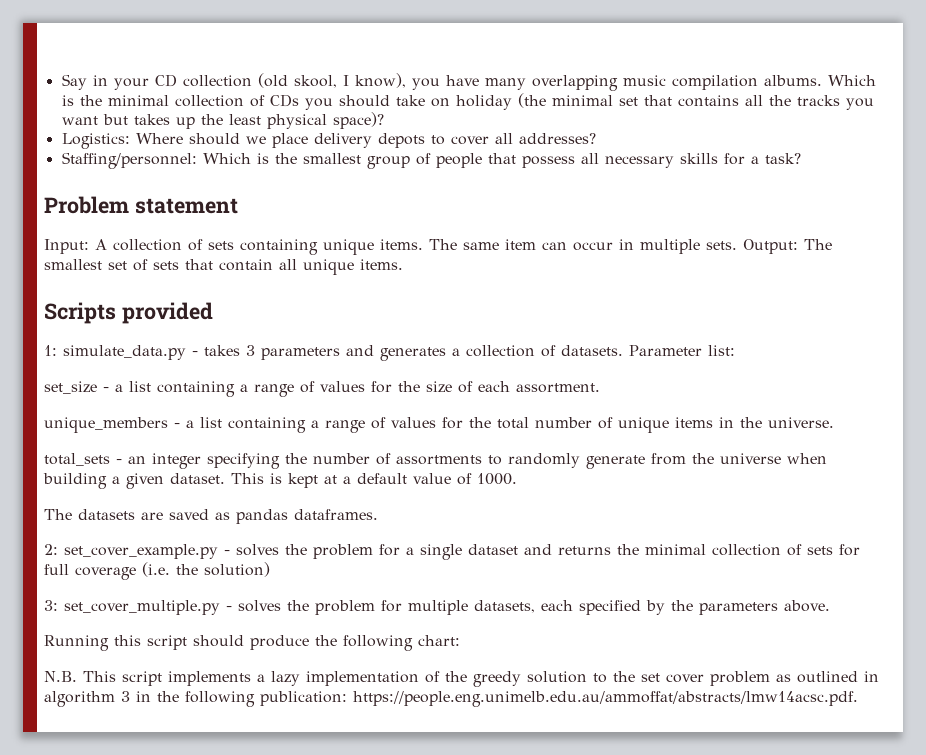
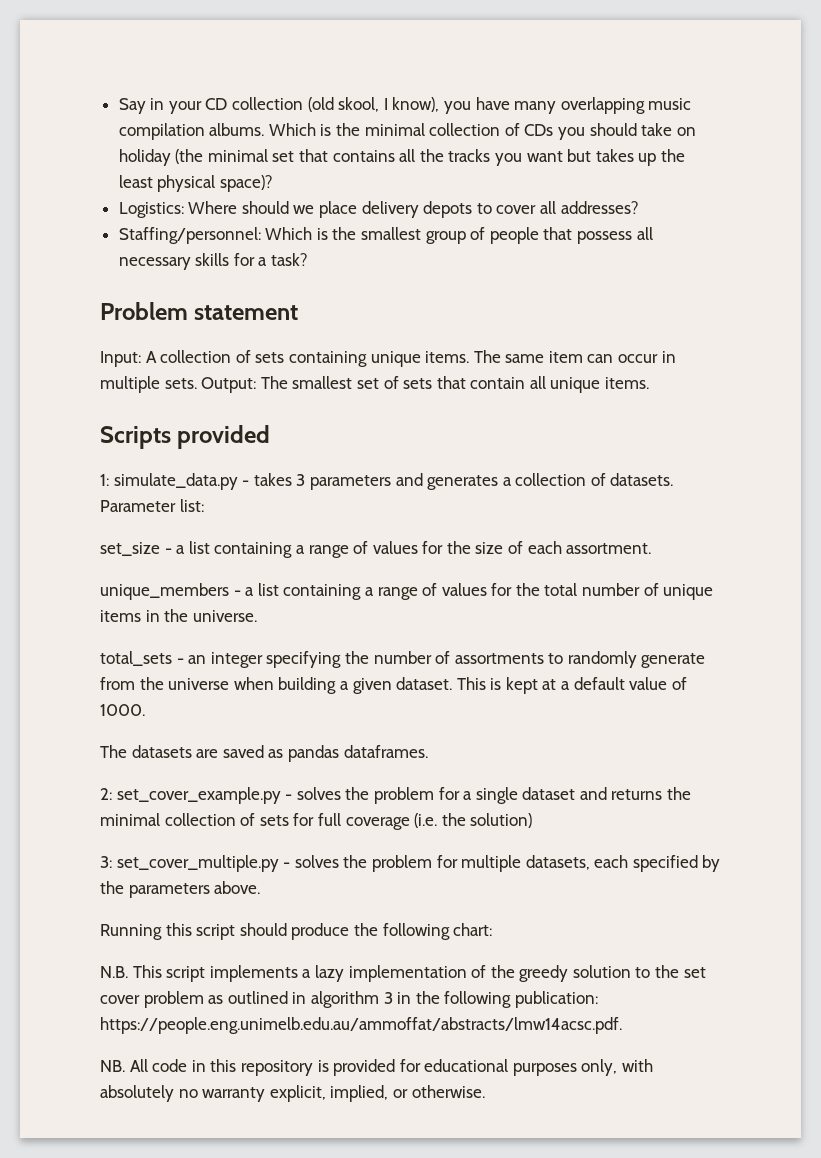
+ NB. All code in this repository is provided for educational purposes only, with absolutely no warranty explicit, implied, or otherwise.

